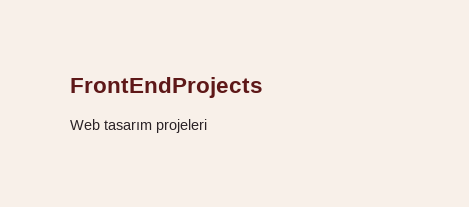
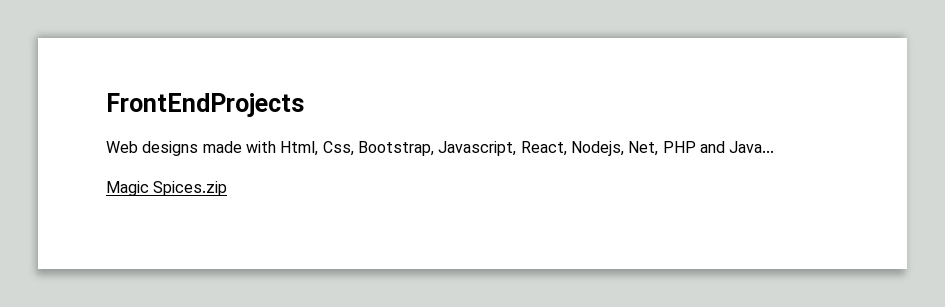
- Web tasarım projeleri
+ Web designs made with Html, Css, Bootstrap, Javascript, React, Nodejs, Net, PHP and Java...
+ Magic Spices.zip

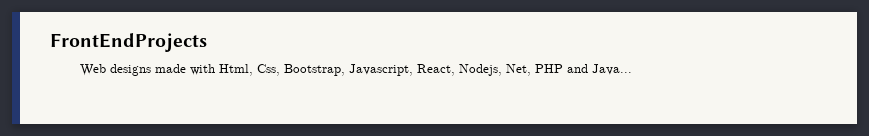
- Magic Spices.zip

